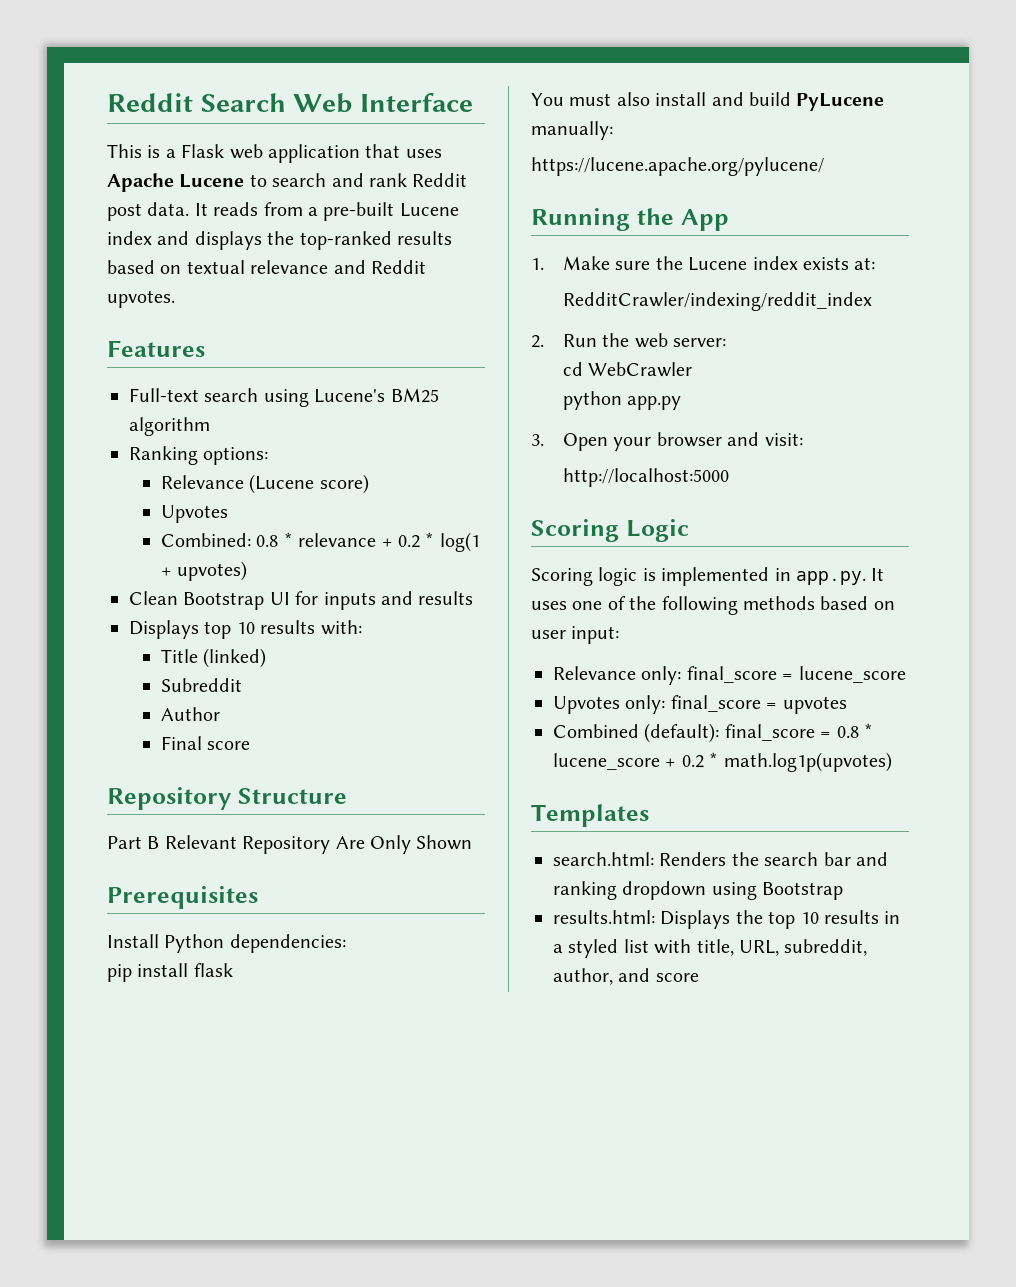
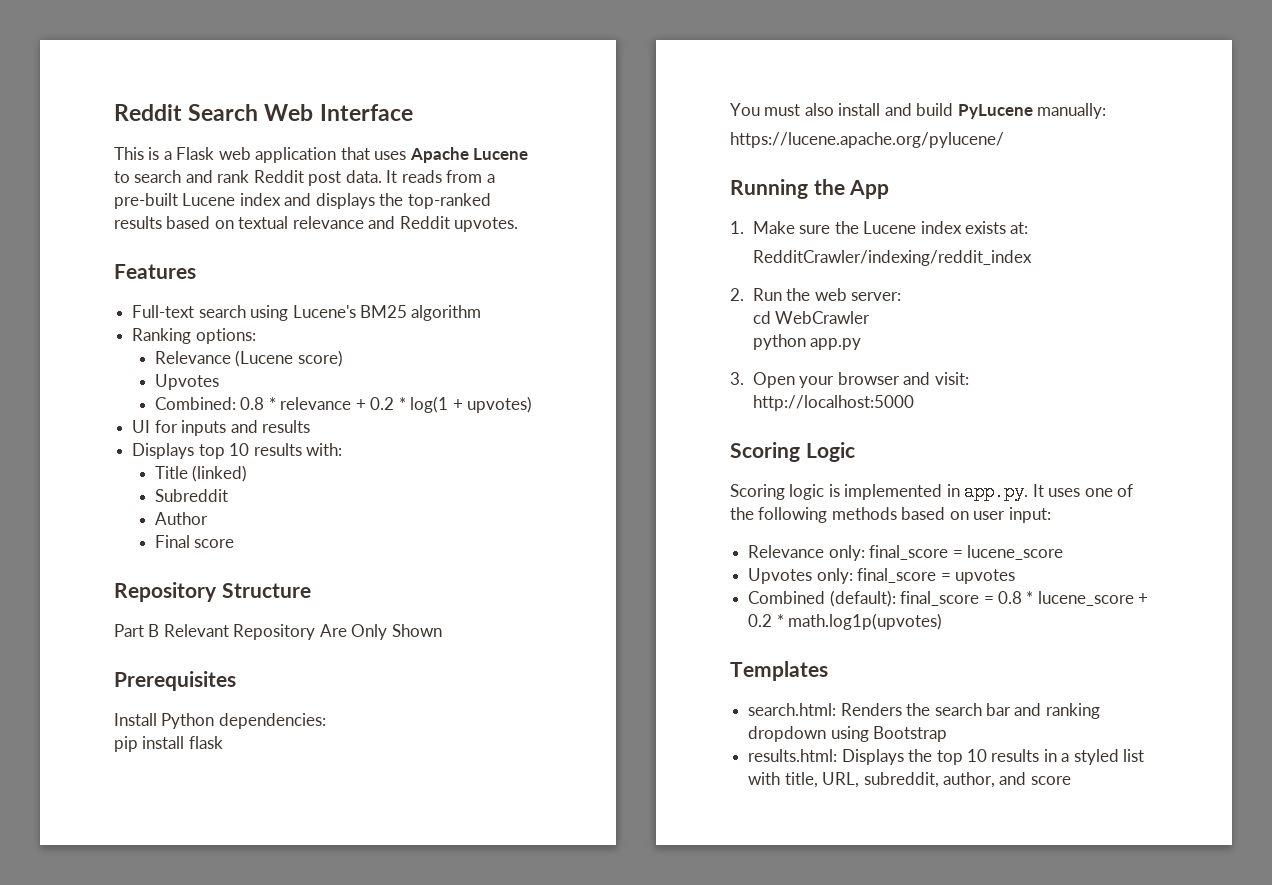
- Clean Bootstrap UI for inputs and results
+ UI for inputs and results

